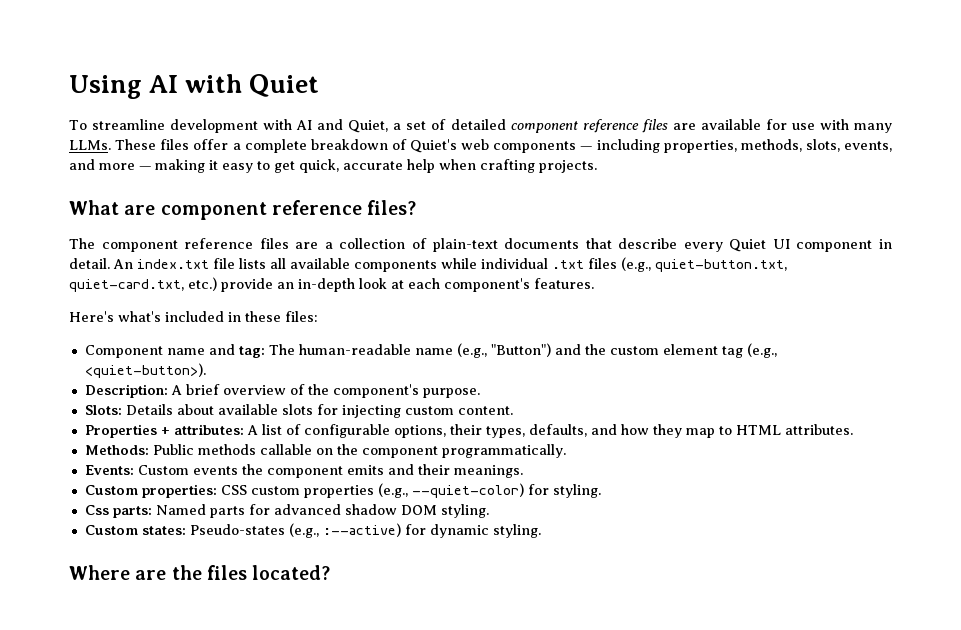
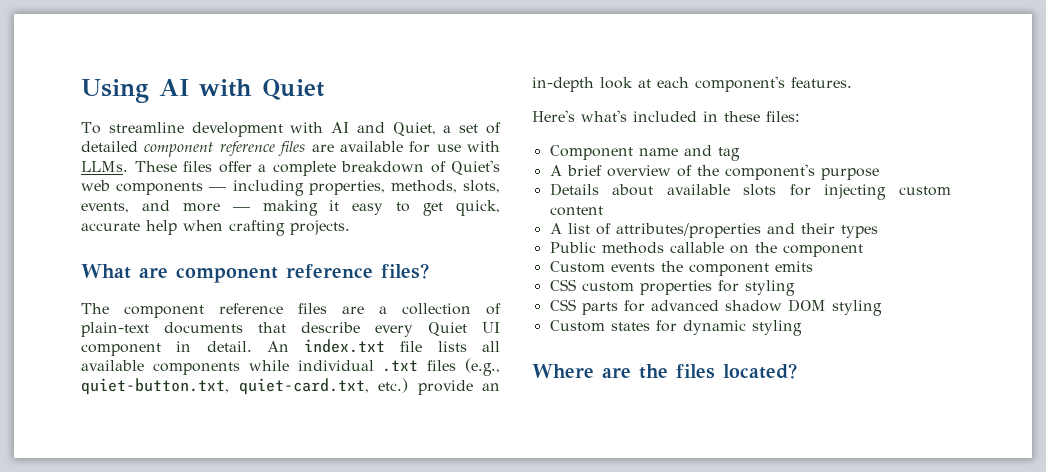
- To streamline development with AI and Quiet, a set of detailed component reference files are available for use with many LLMs.
+ To streamline development with AI and Quiet, a set of detailed component reference files are available for use with LLMs.
- Component name and tag: The human-readable name (e.g., "Button") and the custom element tag (e.g., <quiet-button>).
- Description: A brief overview of the component's purpose.
- Slots: Details about available slots for injecting custom content.
- Properties + attributes: A list of configurable options, their types, defaults, and how they map to HTML attributes.
- Methods: Public methods callable on the component programmatically.
- Events: Custom events the component emits and their meanings.
- Custom properties: CSS custom properties (e.g., --quiet-color) for styling.
- Css parts: Named parts for advanced shadow DOM styling.
- Custom states: Pseudo-states (e.g., :--active) for dynamic styling.
+ Component name and tag
+ A brief overview of the component's purpose
+ Details about available slots for injecting custom content
+ A list of attributes/properties and their types
+ Public methods callable on the component
+ Custom events the component emits
+ CSS custom properties for styling
+ CSS parts for advanced shadow DOM styling
+ Custom states for dynamic styling

